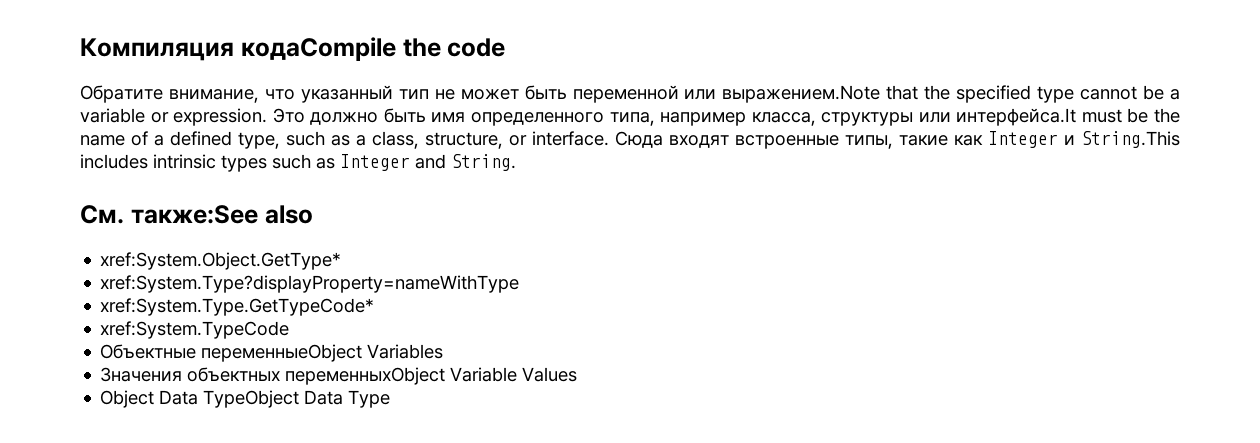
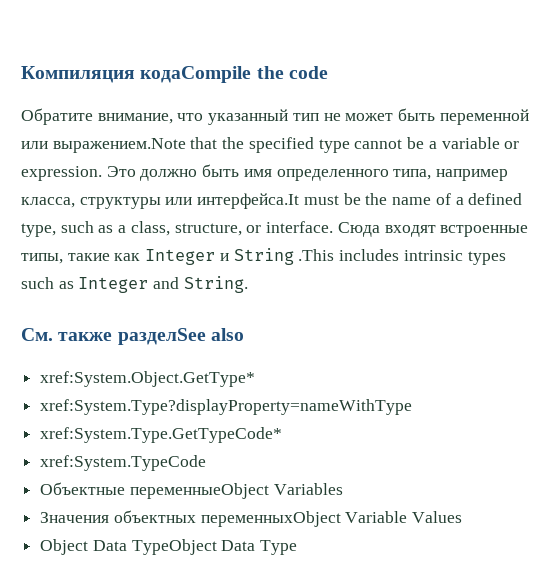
- Сюда входят встроенные типы, такие как Integer и String.This includes intrinsic types such as Integer and String.
+ Сюда входят встроенные типы, такие как Integer и String .This includes intrinsic types such as Integer and String.
- См. также:See also
+ См. также разделSee also

